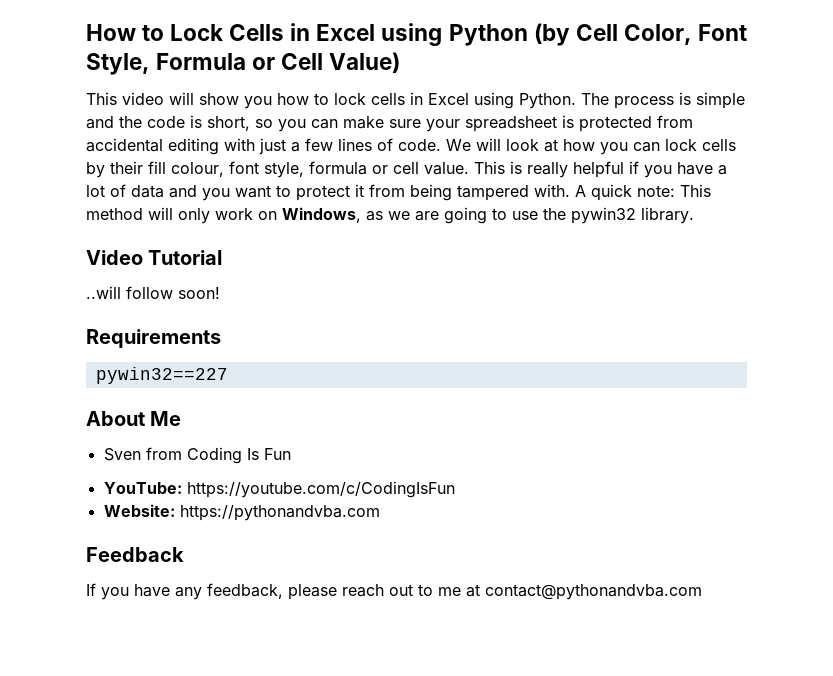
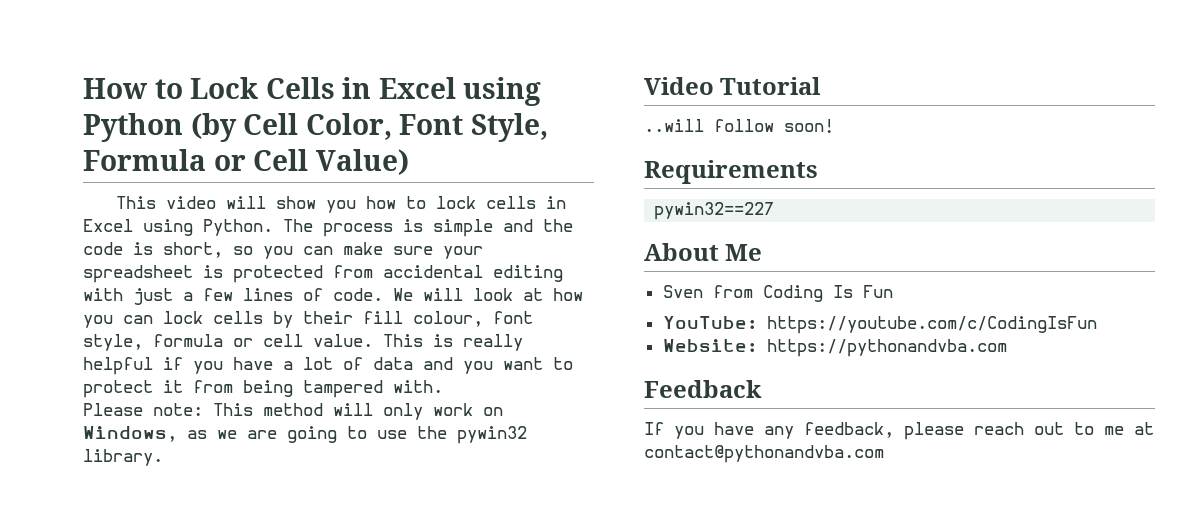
- This is really helpful if you have a lot of data and you want to protect it from being tampered with. A quick note: This method will only work on Windows, as we are going to use the pywin32 library.
+ This is really helpful if you have a lot of data and you want to protect it from being tampered with.
+ Please note: This method will only work on Windows, as we are going to use the pywin32 library.

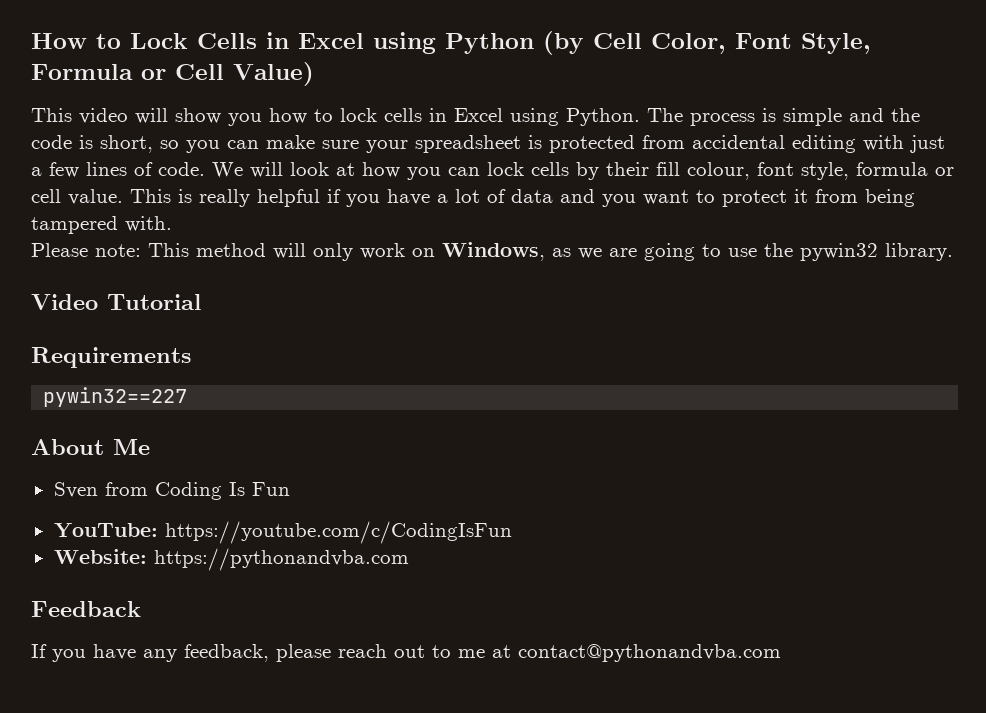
- ..will follow soon!

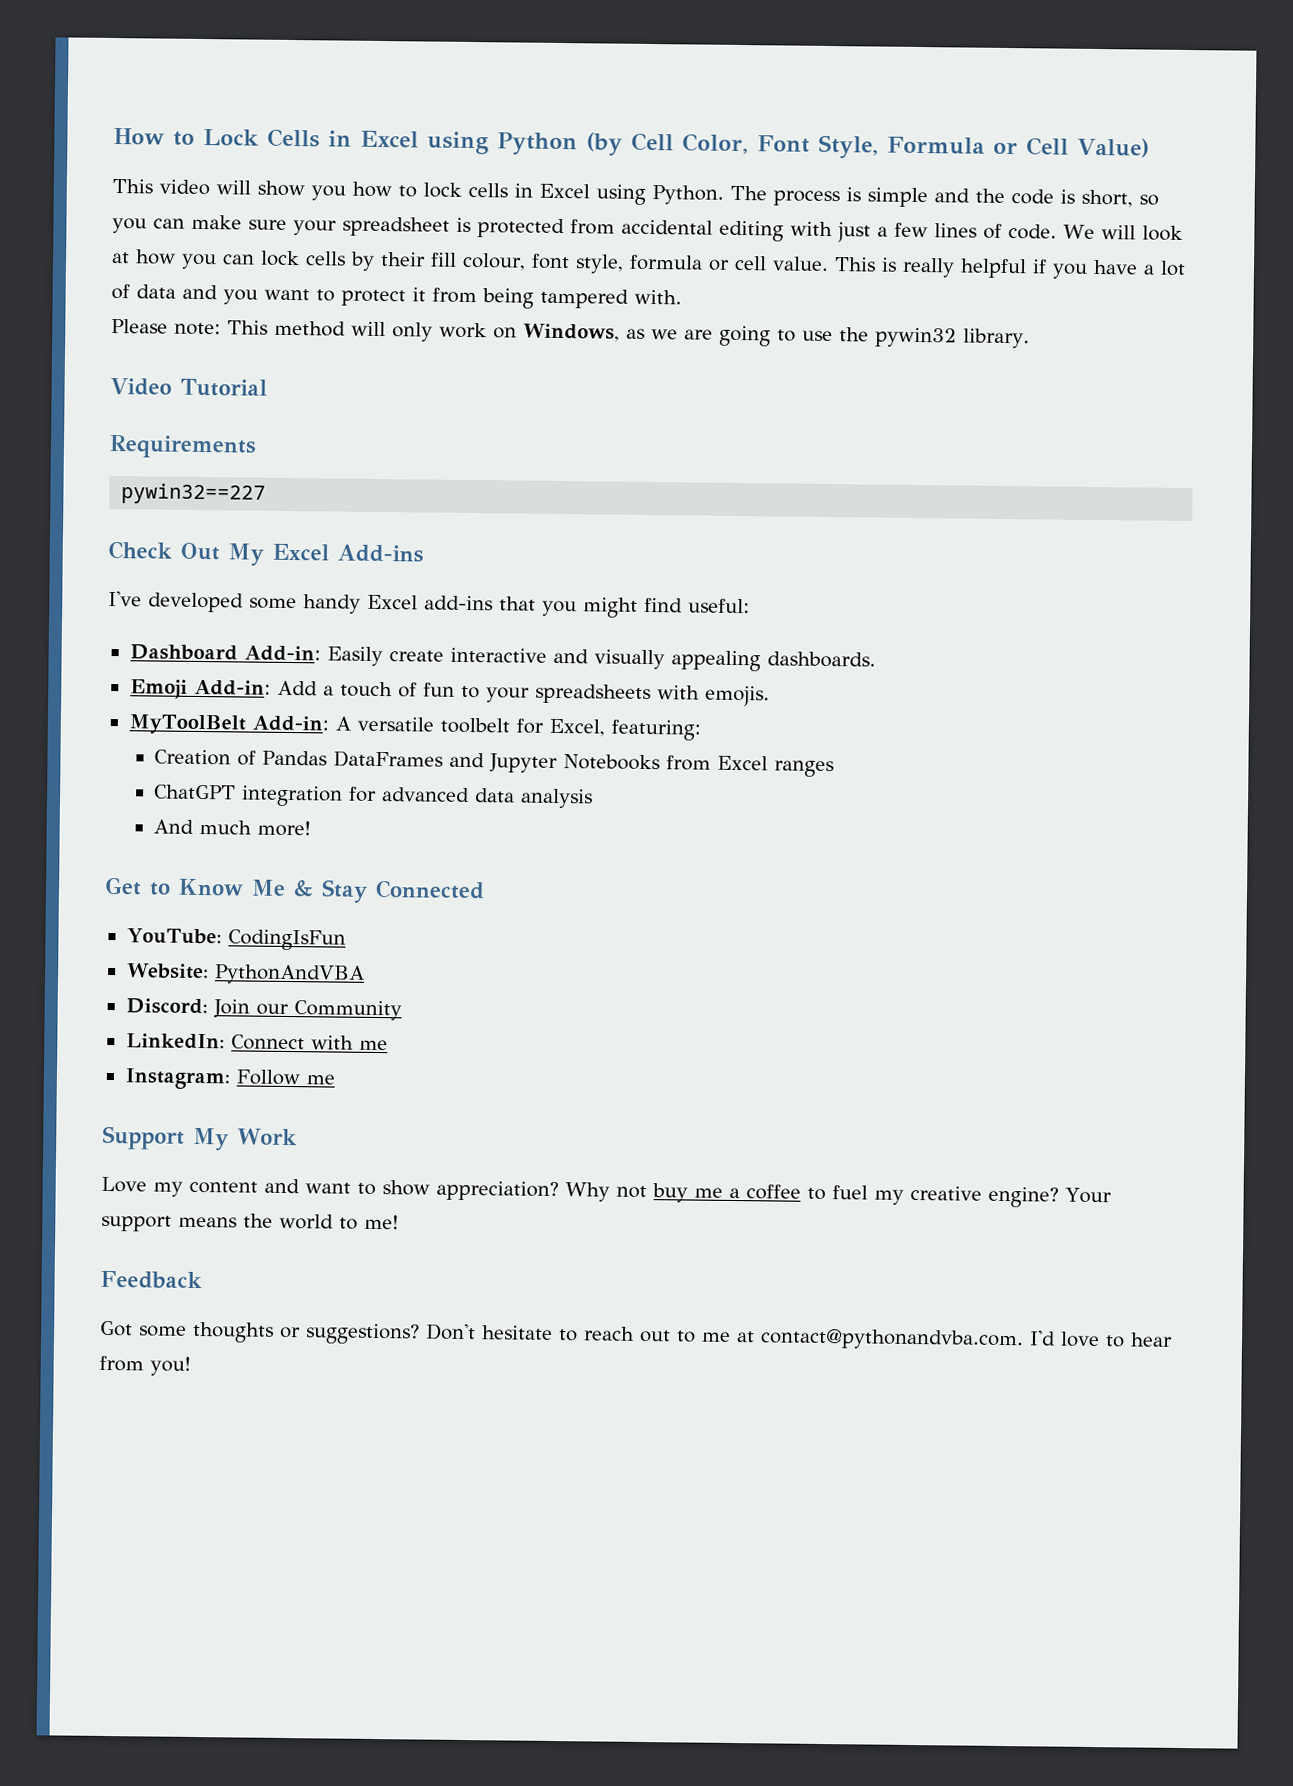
- About Me
- Sven from Coding Is Fun
+ Check Out My Excel Add-ins
+ I've developed some handy Excel add-ins that you might find useful:
+ Dashboard Add-in: Easily create interactive and visually appealing dashboards.
+ Emoji Add-in: Add a touch of fun to your spreadsheets with emojis.
+ MyToolBelt Add-in: A versatile toolbelt for Excel, featuring:
+ Creation of Pandas DataFrames and Jupyter Notebooks from Excel ranges
+ ChatGPT integration for advanced data analysis
+ And much more!
+ Get to Know Me & Stay Connected
- YouTube: https://youtube.com/c/CodingIsFun
+ YouTube: CodingIsFun
- Website: https://pythonandvba.com
+ Website: PythonAndVBA
+ Discord: Join our Community
+ LinkedIn: Connect with me
+ Instagram: Follow me
+ Support My Work
+ Love my content and want to show appreciation? Why not buy me a coffee to fuel my creative engine? Your support means the world to me!
  Feedback
- If you have any feedback, please reach out to me at contact@pythonandvba.com
+ Got some thoughts or suggestions? Don't hesitate to reach out to me at contact@pythonandvba.com. I'd love to hear from you!

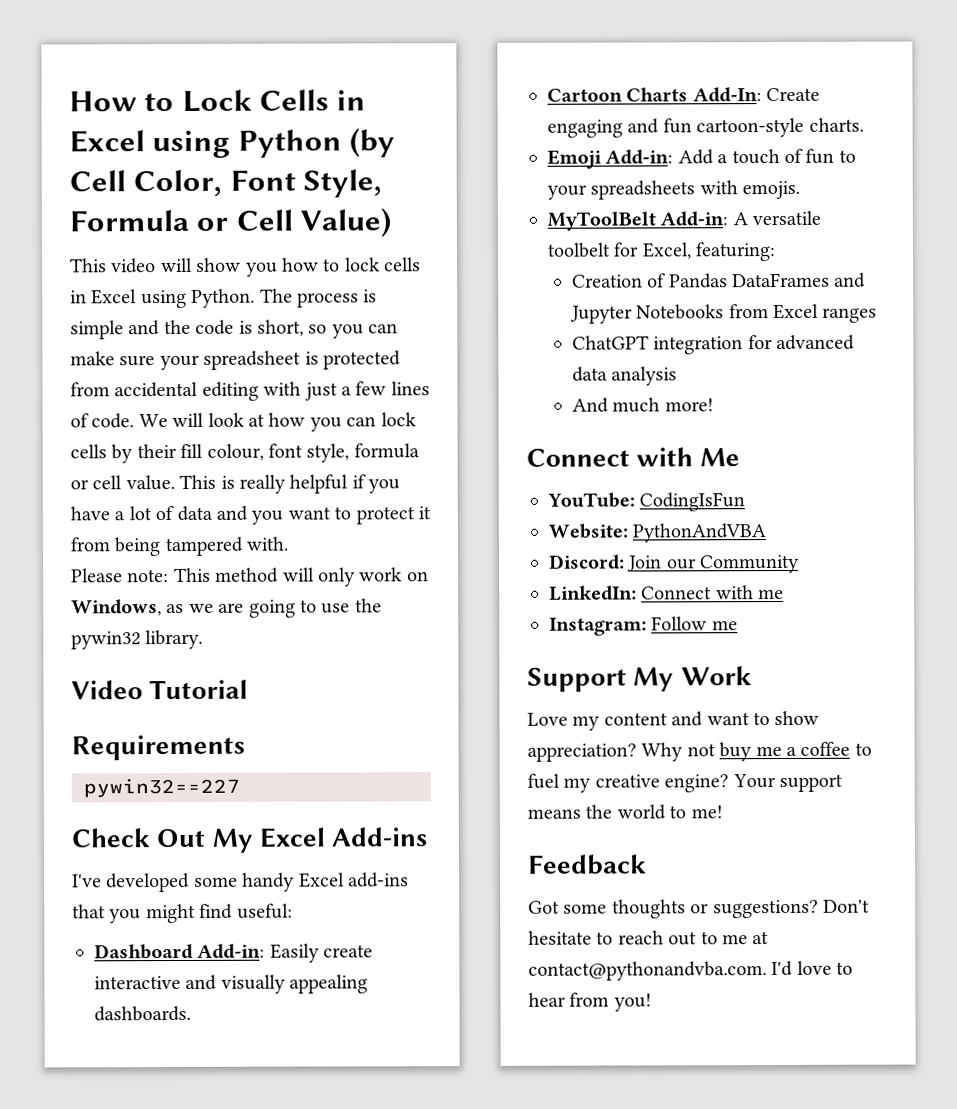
+ Cartoon Charts Add-In: Create engaging and fun cartoon-style charts.
- Get to Know Me & Stay Connected
+ Connect with Me

